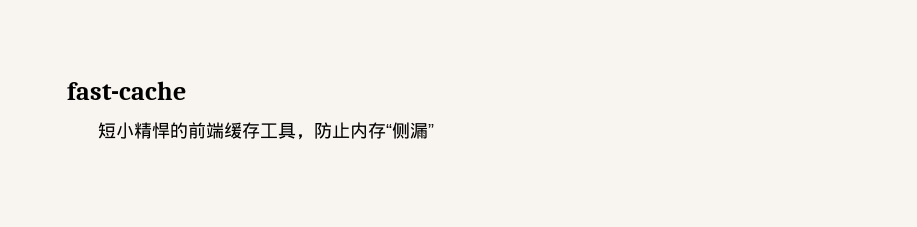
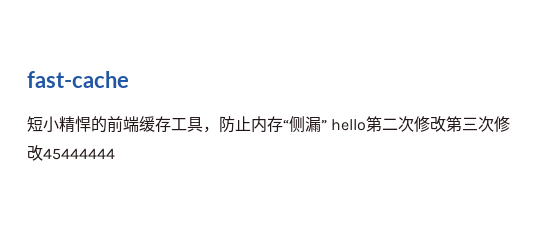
- 短小精悍的前端缓存工具，防止内存“侧漏”
+ 短小精悍的前端缓存工具，防止内存“侧漏” hello第二次修改第三次修改45444444

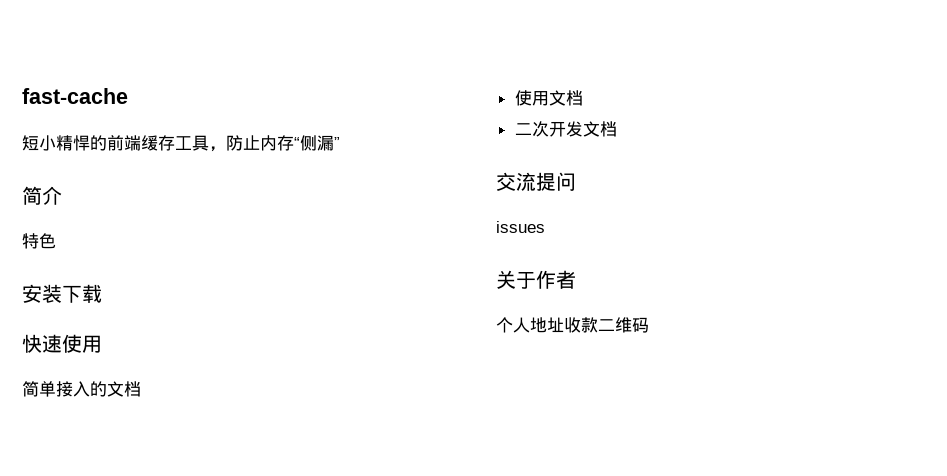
- 短小精悍的前端缓存工具，防止内存“侧漏” hello第二次修改第三次修改45444444
+ 短小精悍的前端缓存工具，防止内存“侧漏”
+ 简介
+ 特色
+ 安装下载
+ 快速使用
+ 简单接入的文档
+ 使用文档
+ 二次开发文档
+ 交流提问
+ issues
+ 关于作者
+ 个人地址收款二维码

